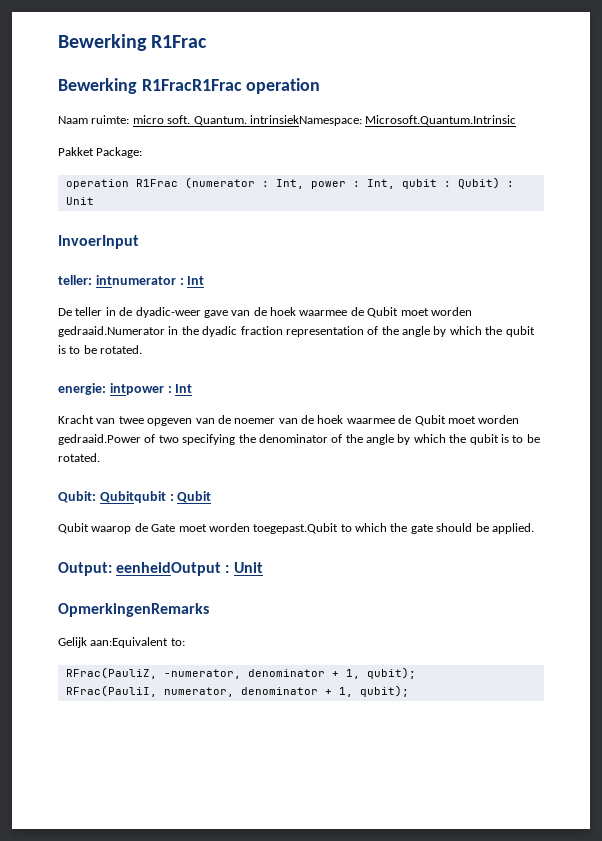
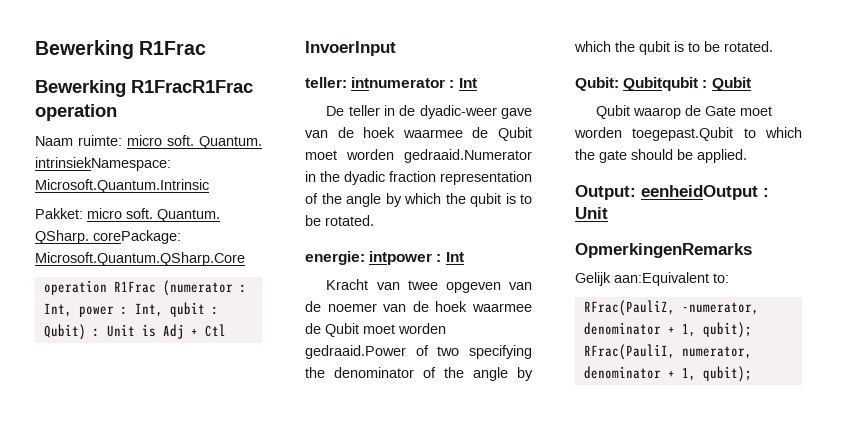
- Pakket Package:
+ Pakket: micro soft. Quantum. QSharp. corePackage: Microsoft.Quantum.QSharp.Core
- operation R1Frac (numerator : Int, power : Int, qubit : Qubit) : Unit
+ operation R1Frac (numerator : Int, power : Int, qubit : Qubit) : Unit is Adj + Ctl

